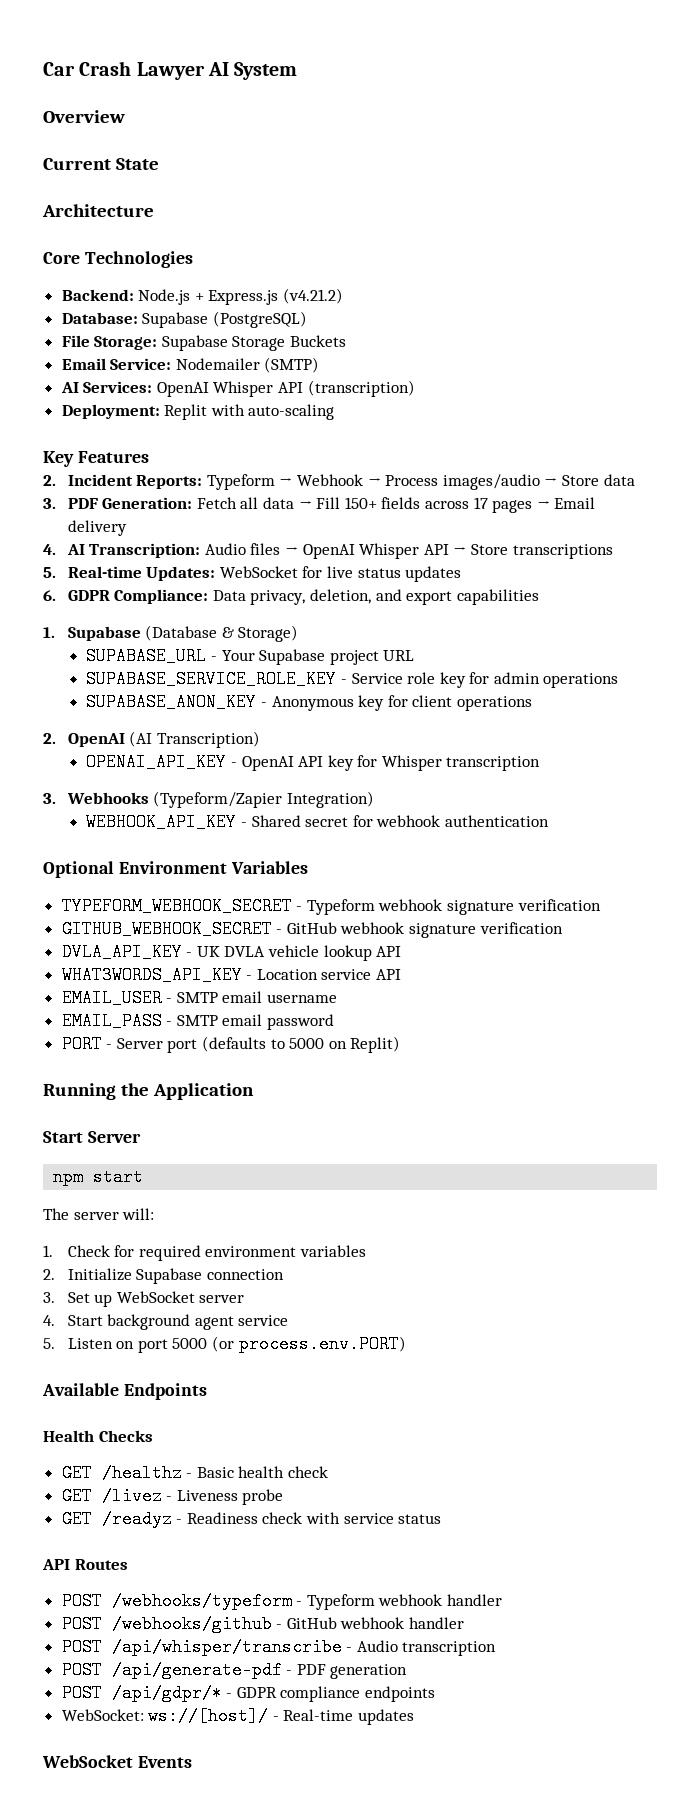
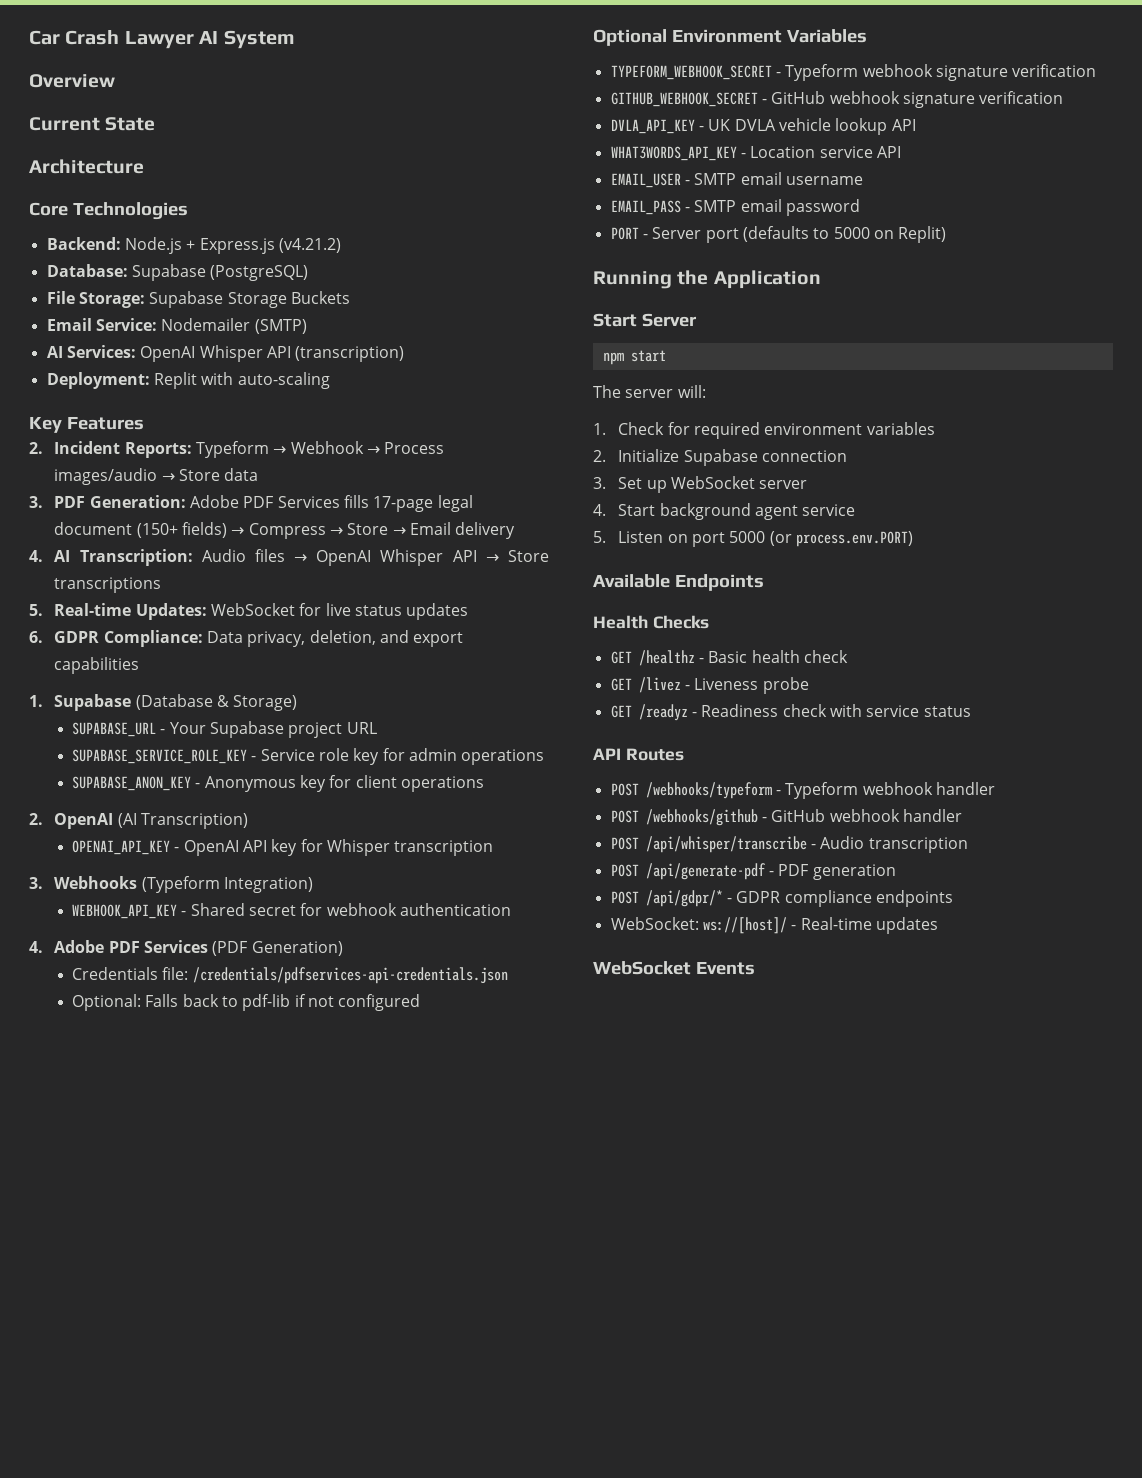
- 3. PDF Generation: Fetch all data → Fill 150+ fields across 17 pages → Email delivery
+ 3. PDF Generation: Adobe PDF Services fills 17-page legal document (150+ fields) → Compress → Store → Email delivery
- 3. Webhooks (Typeform/Zapier Integration)
+ 3. Webhooks (Typeform Integration)
+ 4. Adobe PDF Services (PDF Generation)
+ Credentials file: /credentials/pdfservices-api-credentials.json
+ Optional: Falls back to pdf-lib if not configured

